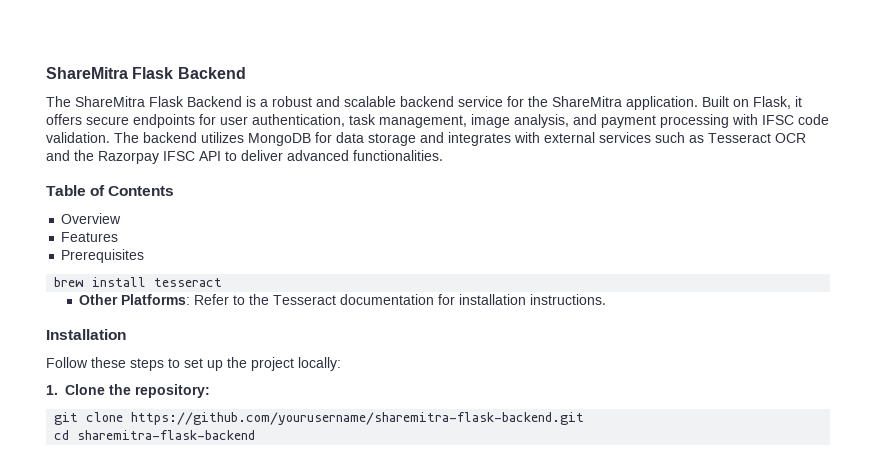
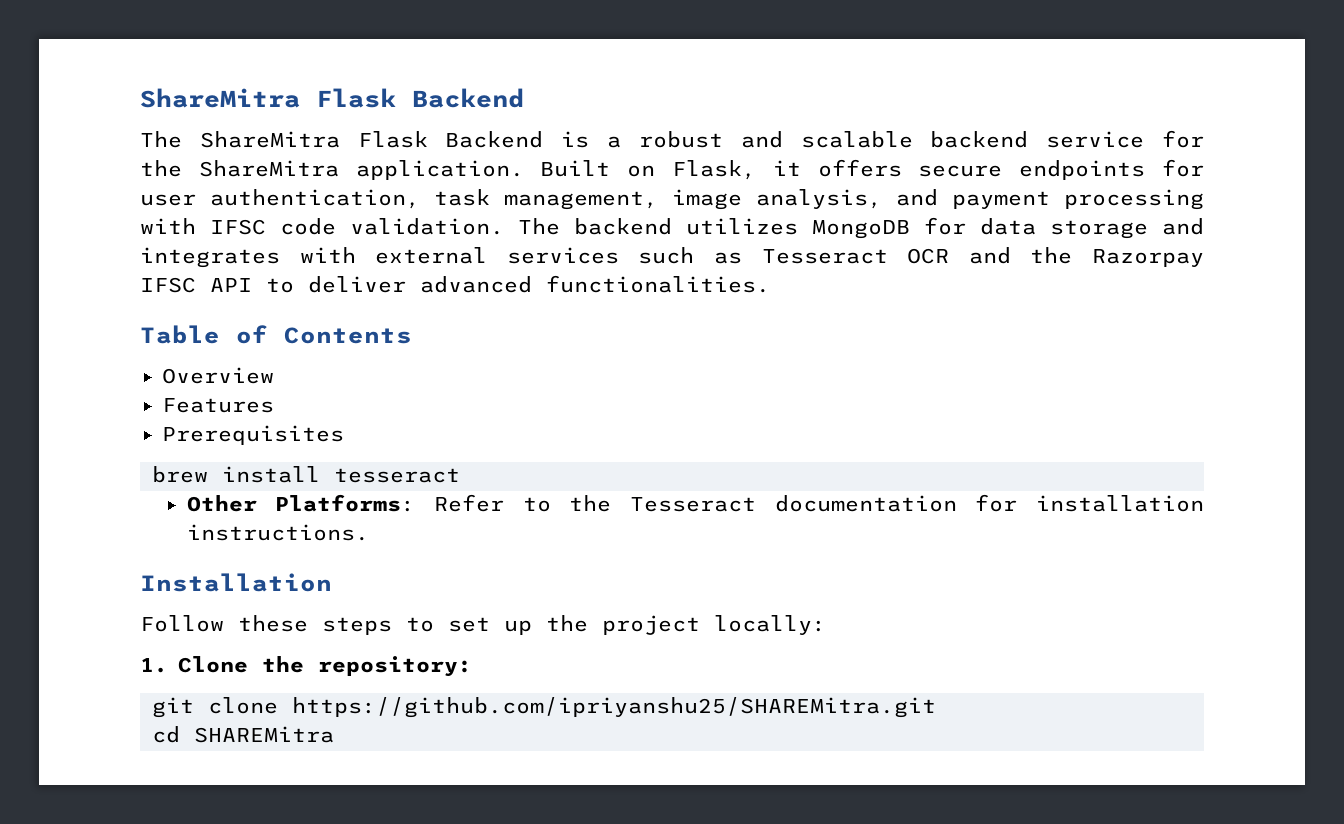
- git clone https://github.com/yourusername/sharemitra-flask-backend.git
+ git clone https://github.com/ipriyanshu25/SHAREMitra.git
- cd sharemitra-flask-backend
+ cd SHAREMitra

